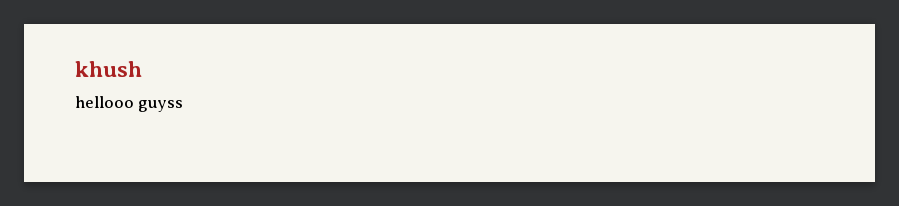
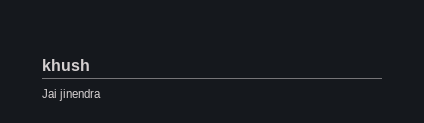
- hellooo guyss
+ Jai jinendra

